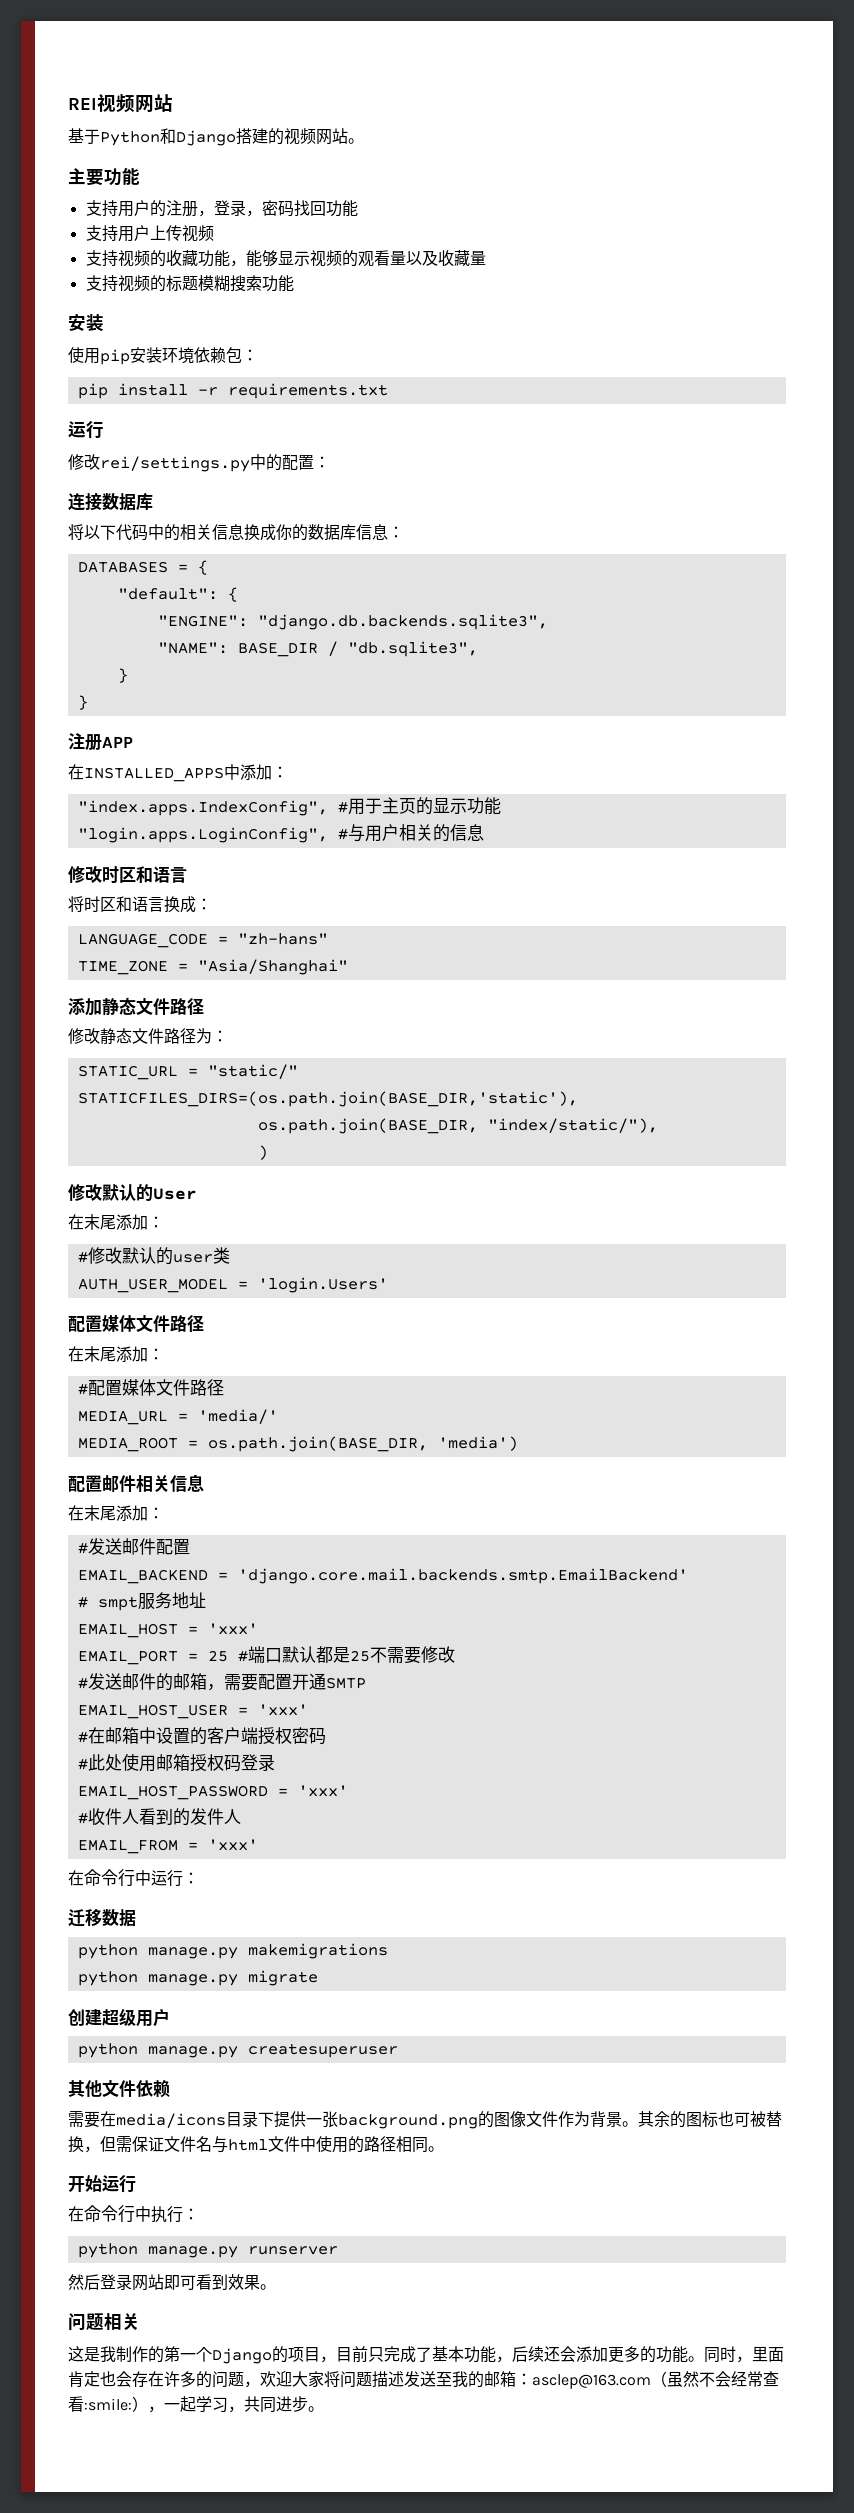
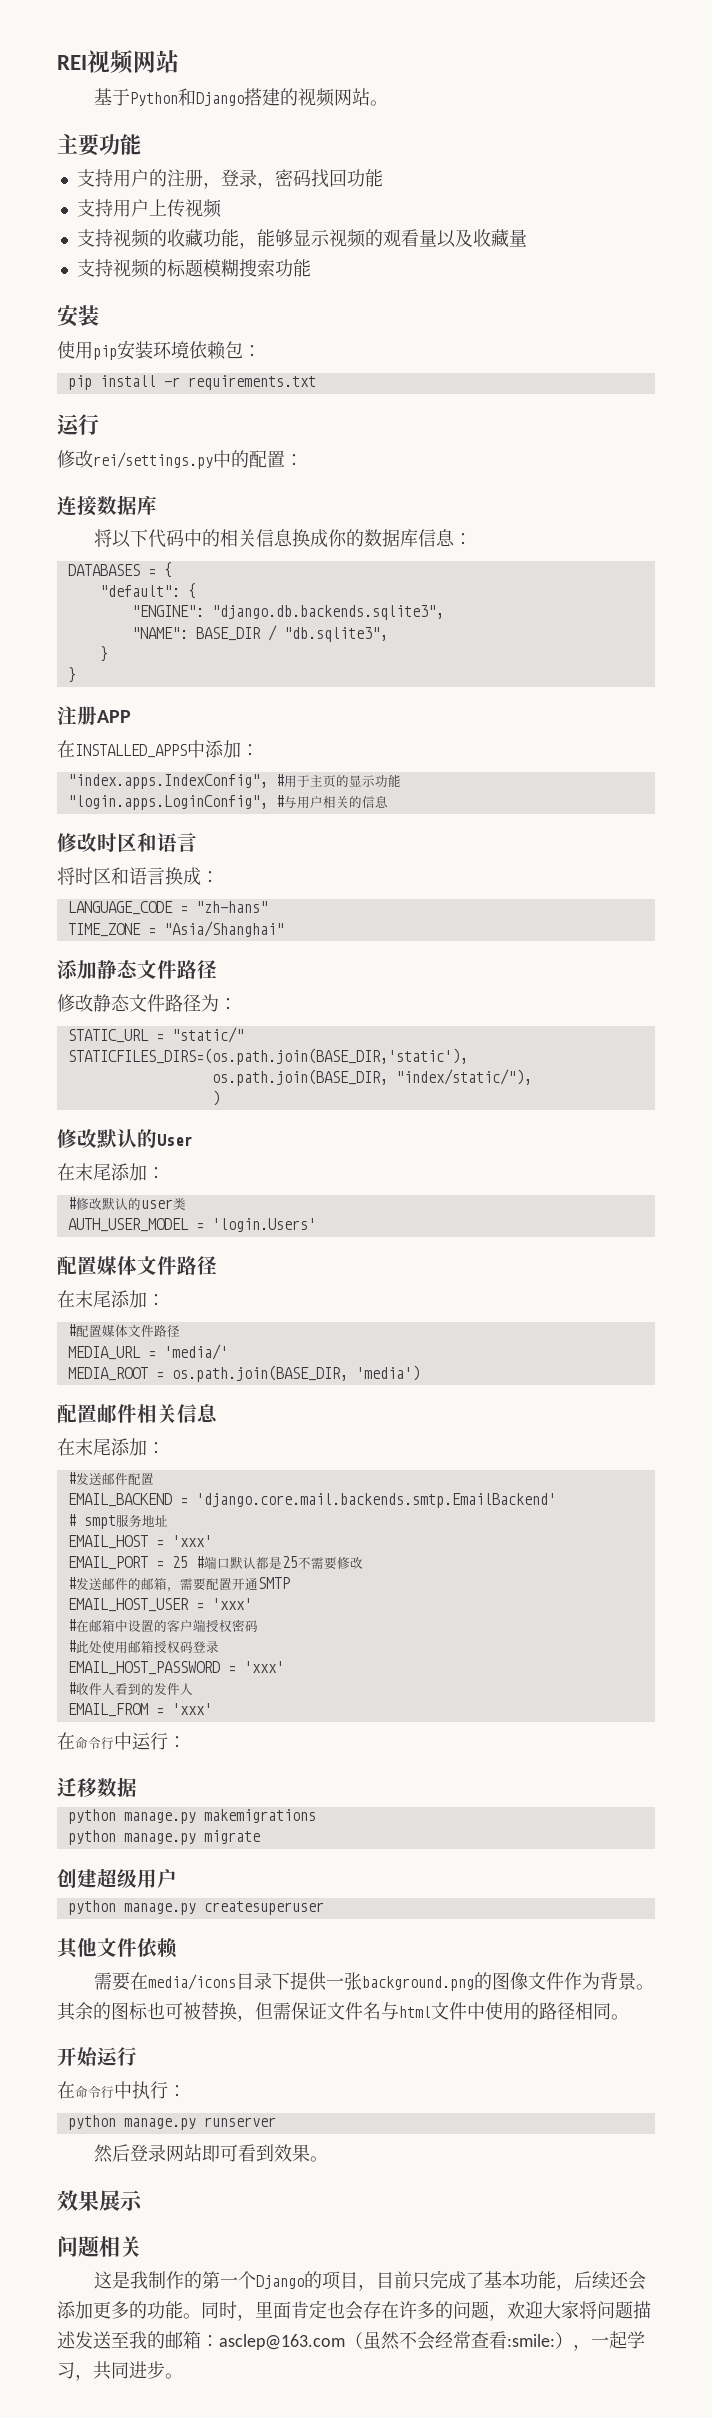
+ 效果展示

